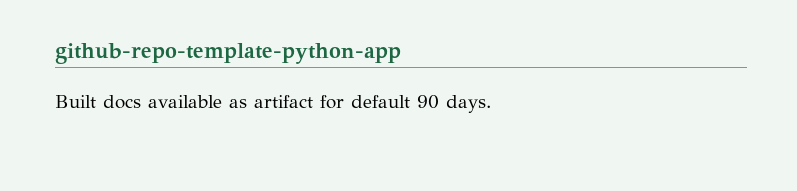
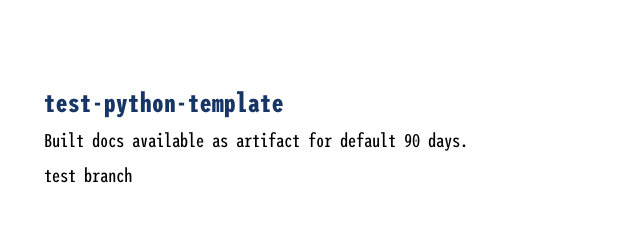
- github-repo-template-python-app
+ test-python-template
+ test branch

